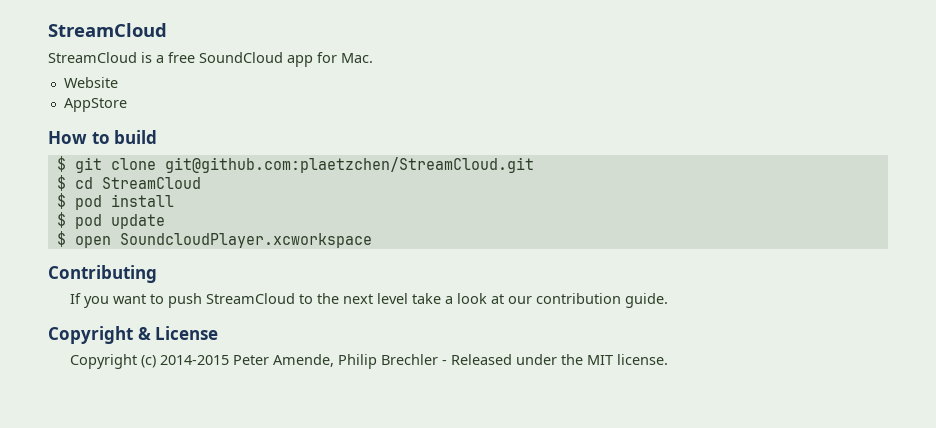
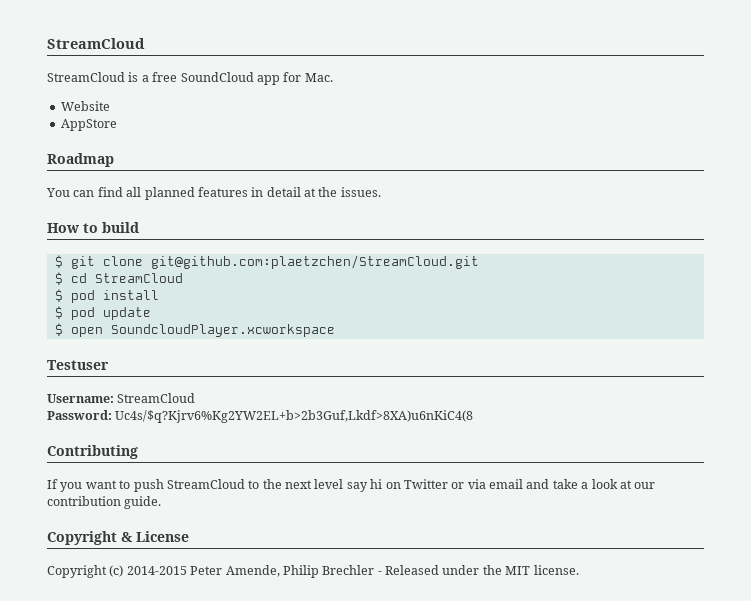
+ Roadmap
+ You can find all planned features in detail at the issues.
+ Testuser
+ Username: StreamCloud
+ Password: Uc4s/$q?Kjrv6%Kg2YW2EL+b>2b3Guf,Lkdf>8XA)u6nKiC4(8
- If you want to push StreamCloud to the next level take a look at our contribution guide.
+ If you want to push StreamCloud to the next level say hi on Twitter or via email and take a look at our contribution guide.

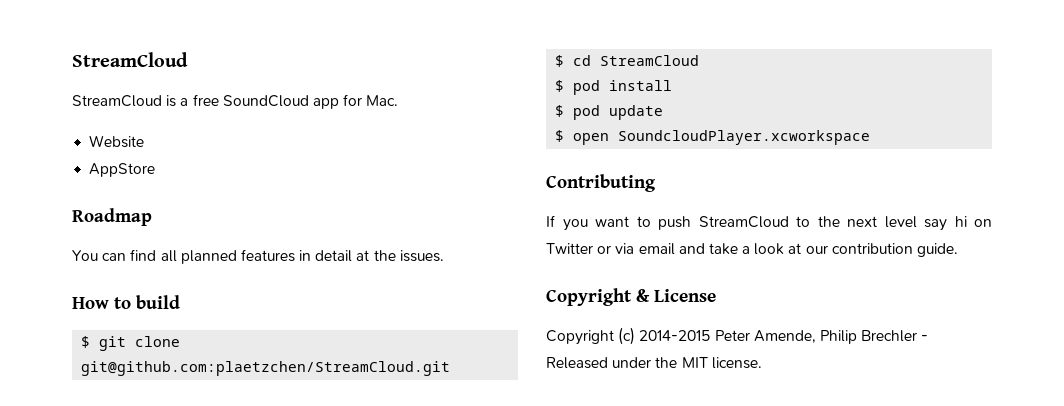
- Testuser
- Username: StreamCloud
- Password: Uc4s/$q?Kjrv6%Kg2YW2EL+b>2b3Guf,Lkdf>8XA)u6nKiC4(8

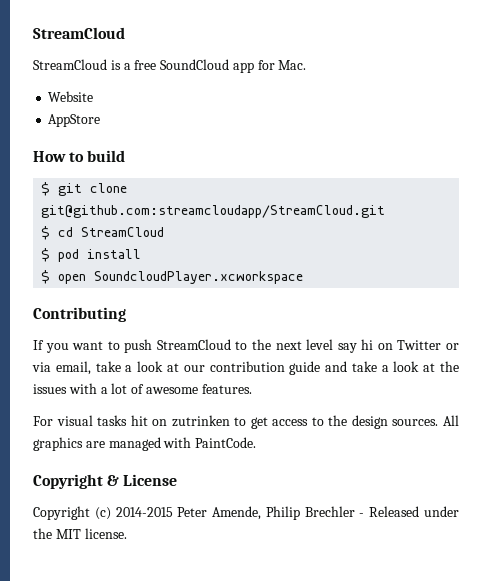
- Roadmap
- You can find all planned features in detail at the issues.
- $ git clone git@github.com:plaetzchen/StreamCloud.git
+ $ git clone git@github.com:streamcloudapp/StreamCloud.git
- $ pod update
- If you want to push StreamCloud to the next level say hi on Twitter or via email and take a look at our contribution guide.
+ If you want to push StreamCloud to the next level say hi on Twitter or via email, take a look at our contribution guide and take a look at the issues with a lot of awesome features.
+ For visual tasks hit on zutrinken to get access to the design sources. All graphics are managed with PaintCode.

